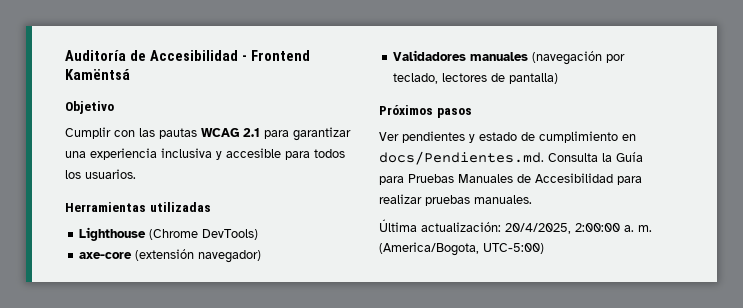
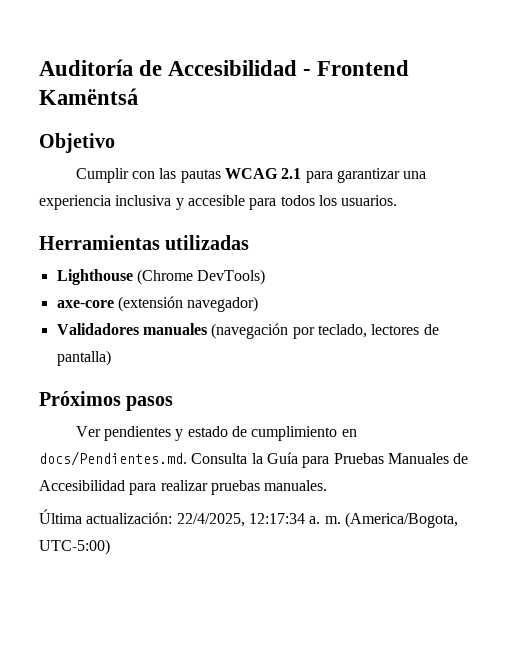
- Última actualización: 20/4/2025, 2:00:00 a. m.
+ Última actualización: 22/4/2025, 12:17:34 a. m.

